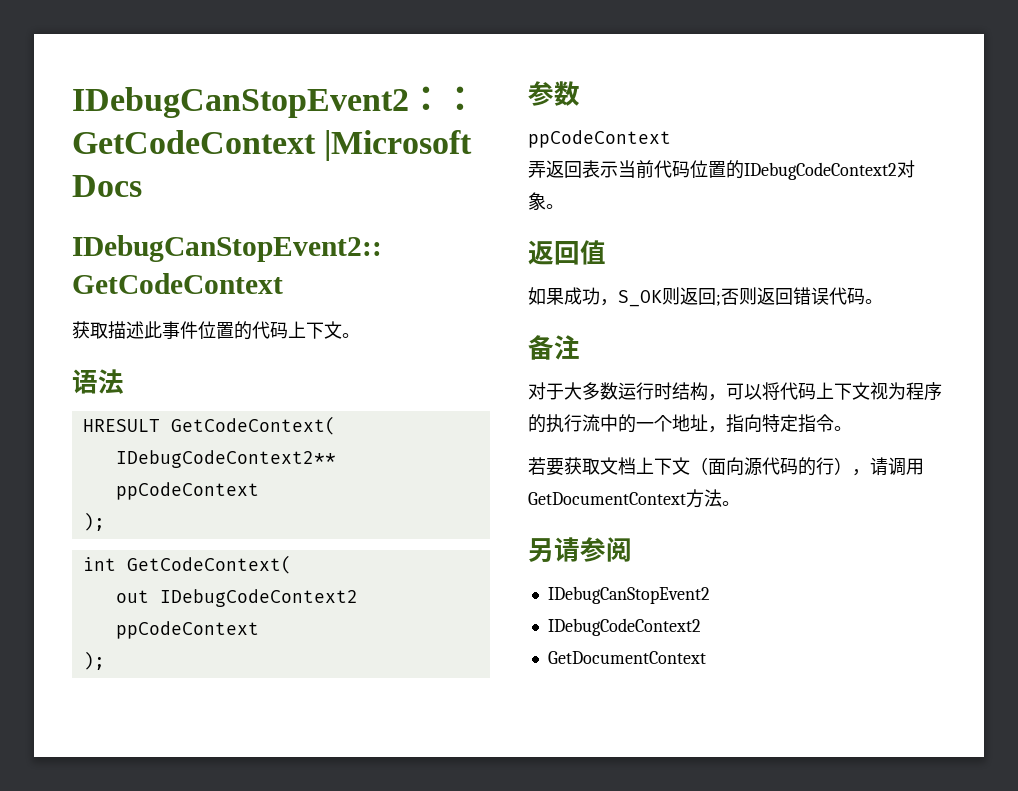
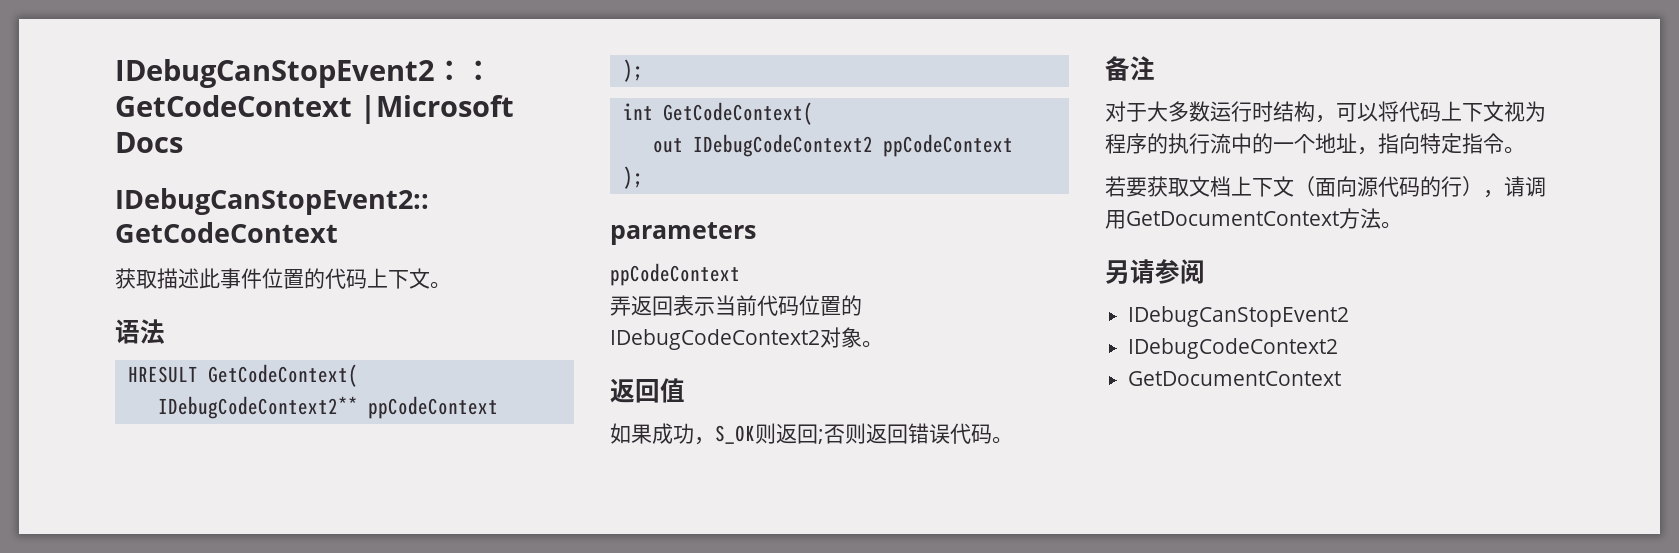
- 参数
+ parameters

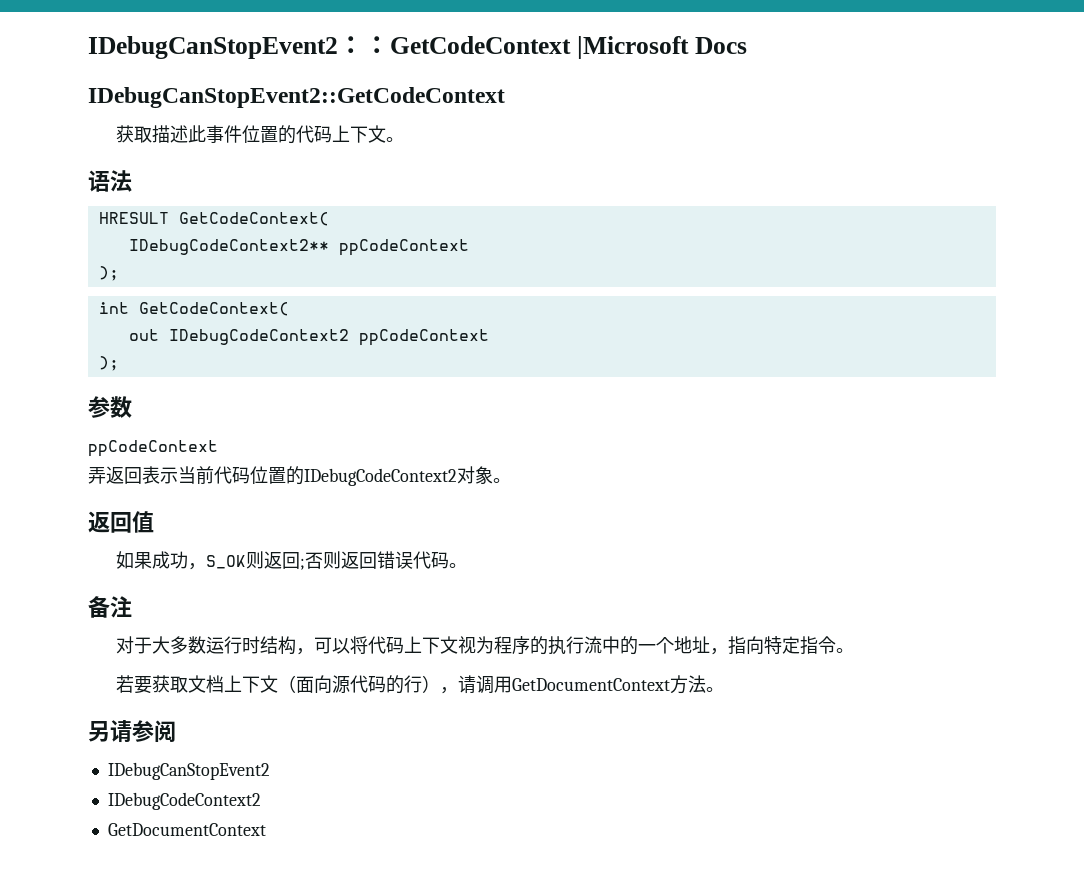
- parameters
+ 参数

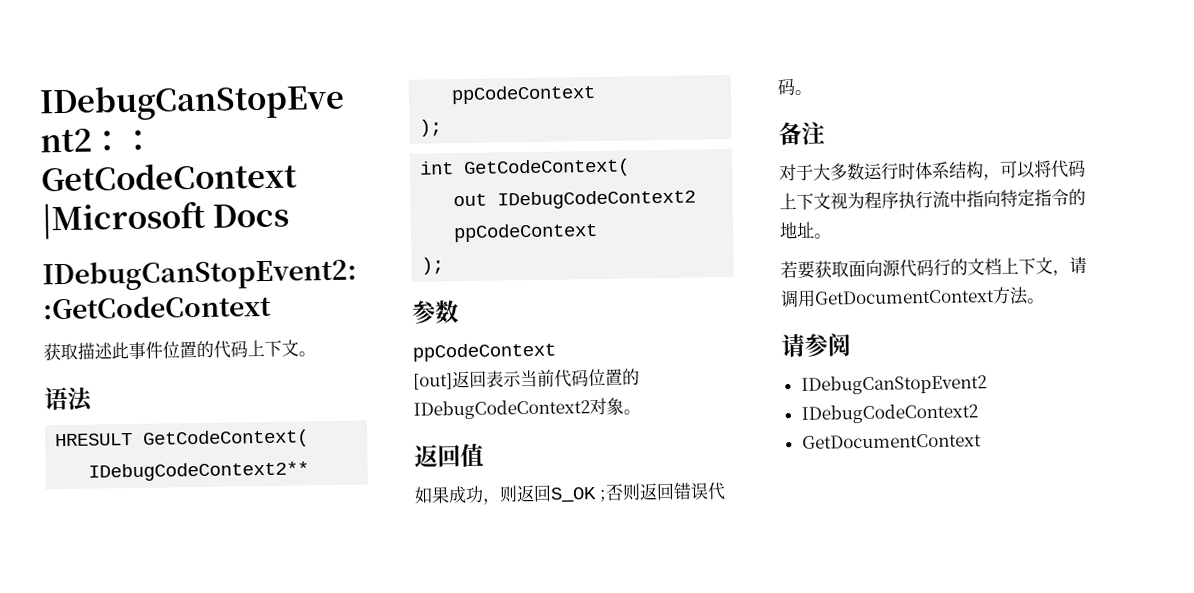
- 弄返回表示当前代码位置的IDebugCodeContext2对象。
+ [out]返回表示当前代码位置的IDebugCodeContext2对象。
- 如果成功，S_OK则返回;否则返回错误代码。
+ 如果成功，则返回S_OK ;否则返回错误代码。
- 对于大多数运行时结构，可以将代码上下文视为程序的执行流中的一个地址，指向特定指令。
+ 对于大多数运行时体系结构，可以将代码上下文视为程序执行流中指向特定指令的地址。
- 若要获取文档上下文（面向源代码的行），请调用GetDocumentContext方法。
+ 若要获取面向源代码行的文档上下文，请调用GetDocumentContext方法。
- 另请参阅
+ 请参阅

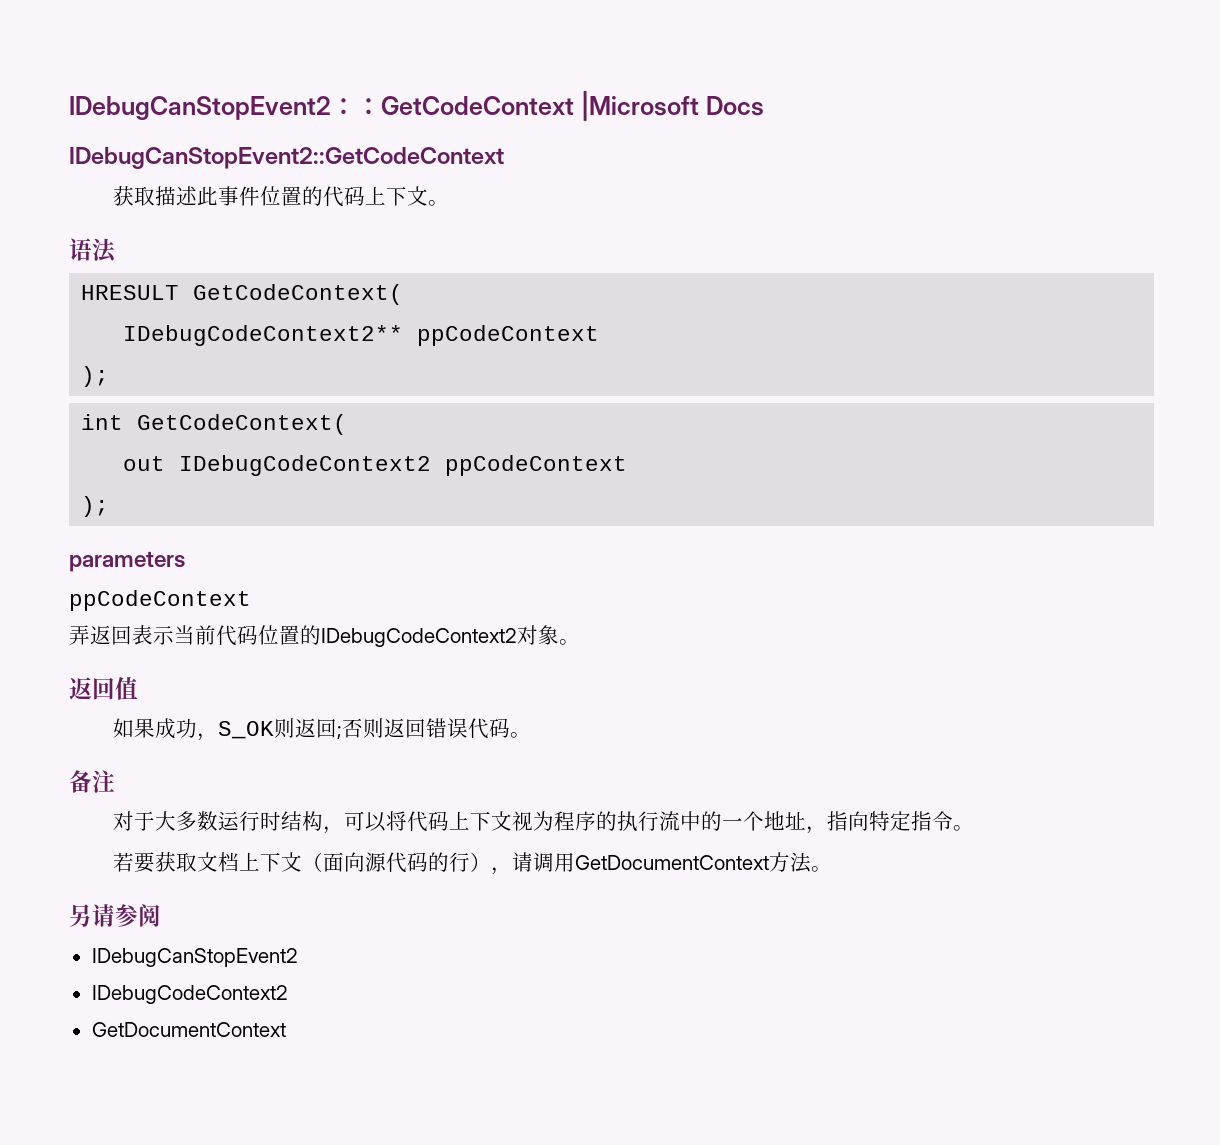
- 参数
+ parameters
  ppCodeContext
- [out]返回表示当前代码位置的IDebugCodeContext2对象。
+ 弄返回表示当前代码位置的IDebugCodeContext2对象。
- 如果成功，则返回S_OK ;否则返回错误代码。
+ 如果成功，S_OK则返回;否则返回错误代码。
- 对于大多数运行时体系结构，可以将代码上下文视为程序执行流中指向特定指令的地址。
+ 对于大多数运行时结构，可以将代码上下文视为程序的执行流中的一个地址，指向特定指令。
- 若要获取面向源代码行的文档上下文，请调用GetDocumentContext方法。
+ 若要获取文档上下文（面向源代码的行），请调用GetDocumentContext方法。
- 请参阅
+ 另请参阅

